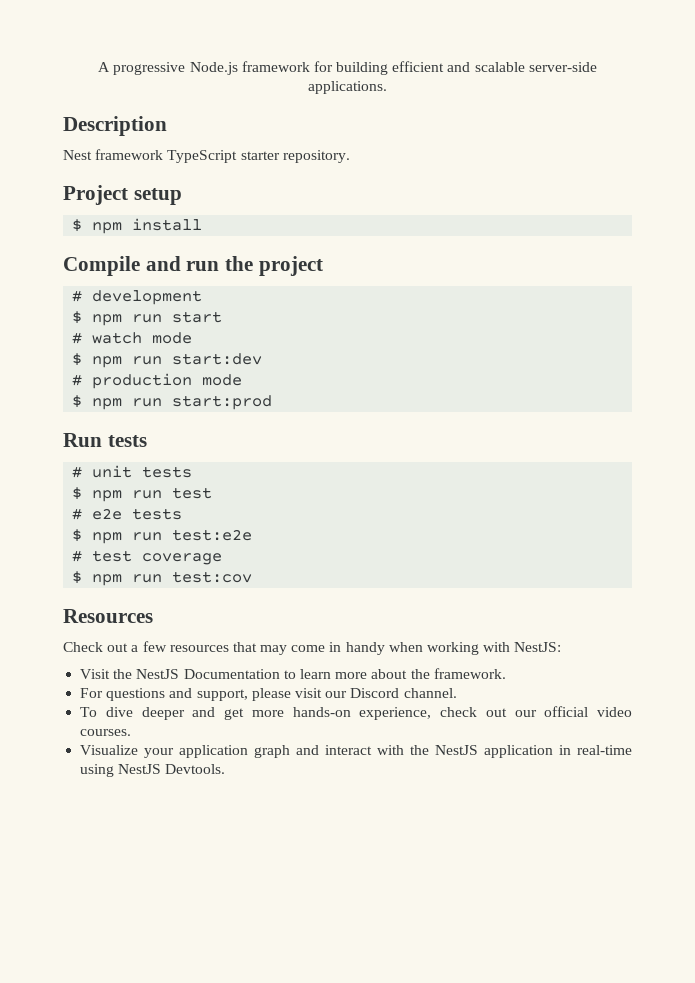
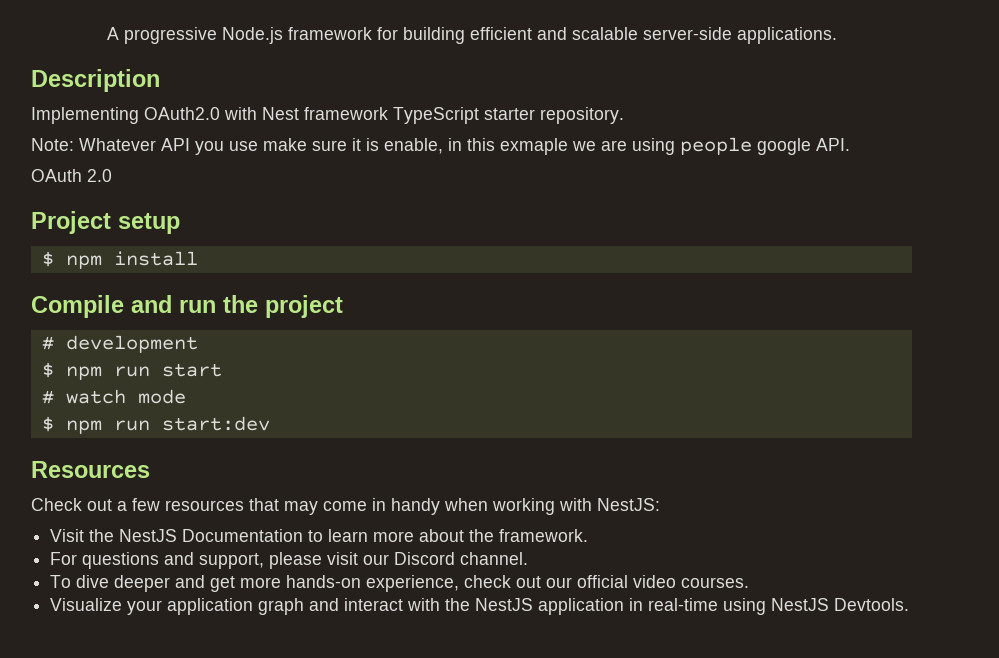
- Nest framework TypeScript starter repository.
+ Implementing OAuth2.0 with Nest framework TypeScript starter repository.
+ Note: Whatever API you use make sure it is enable, in this exmaple we are using people google API.
+ OAuth 2.0
- # production mode
- $ npm run start:prod
- Run tests
- # unit tests
- $ npm run test
- # e2e tests
- $ npm run test:e2e
- # test coverage
- $ npm run test:cov

